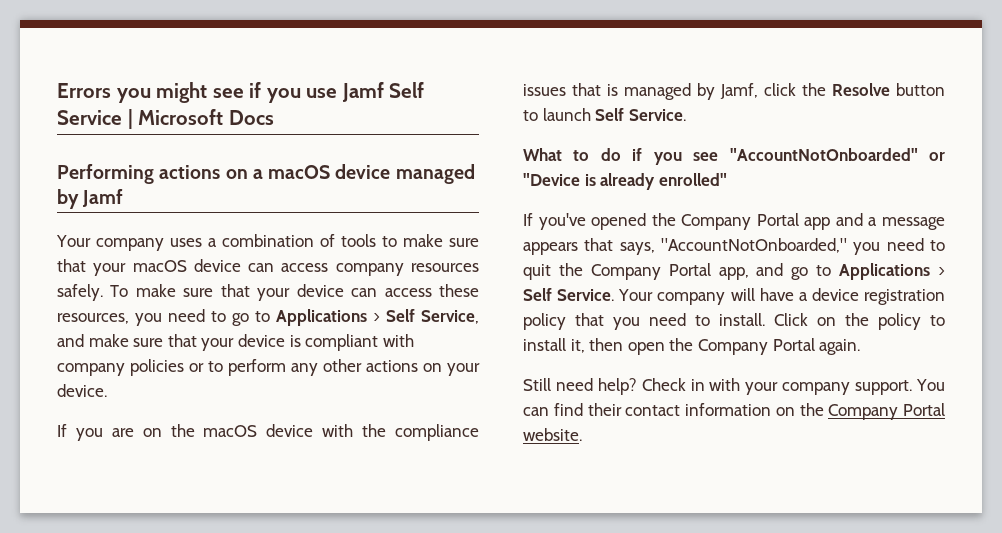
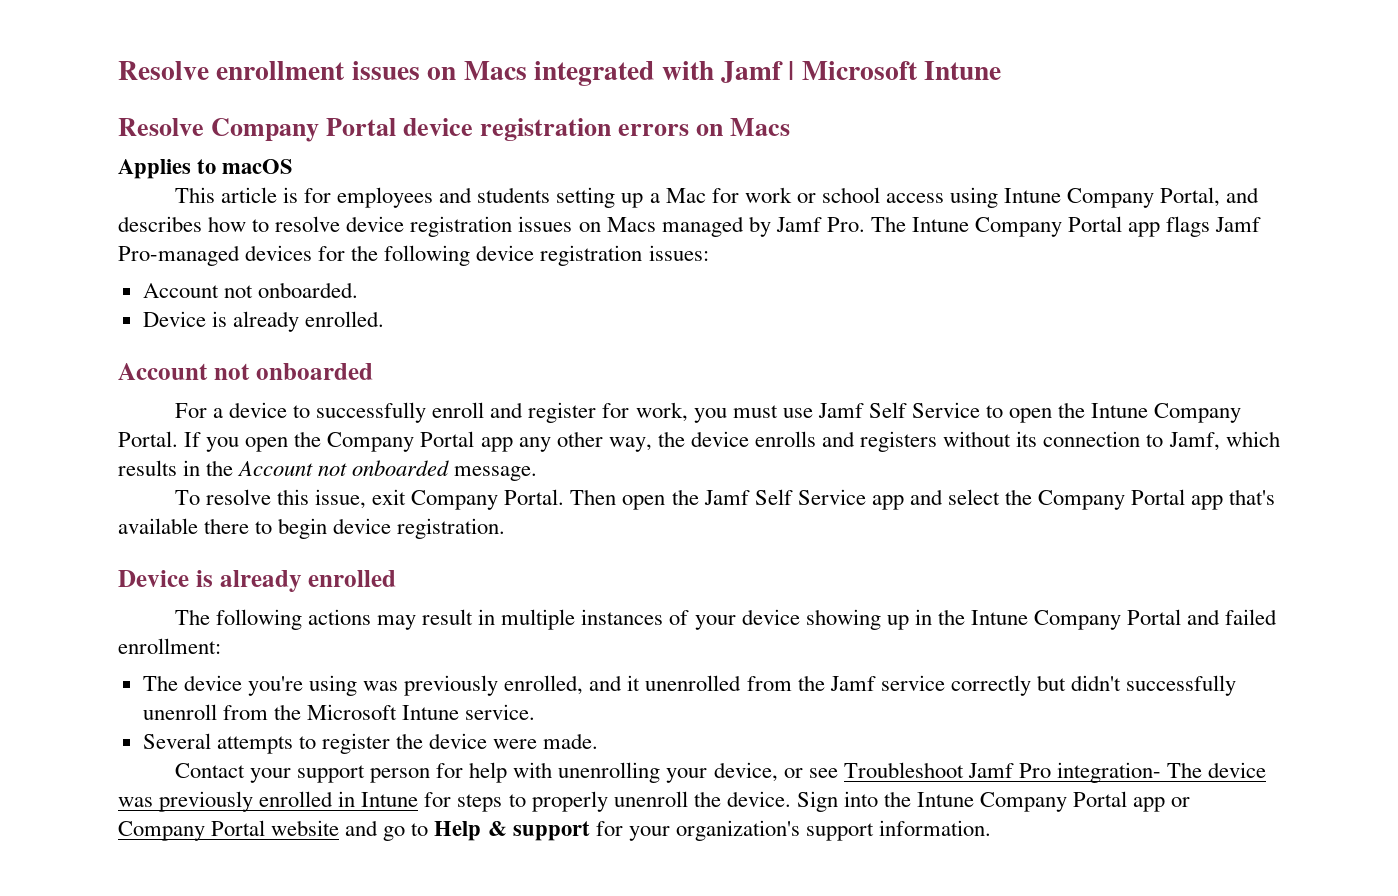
- Errors you might see if you use Jamf Self Service | Microsoft Docs
- Performing actions on a macOS device managed by Jamf
- Your company uses a combination of tools to make sure that your macOS device can access company resources safely. To make sure that your device can access these resources, you need to go to Applications > Self Service, and make sure that your device is compliant with company policies or to perform any other actions on your device.
- If you are on the macOS device with the compliance issues that is managed by Jamf, click the Resolve button to launch Self Service.
- What to do if you see "AccountNotOnboarded" or "Device is already enrolled"
- If you've opened the Company Portal app and a message appears that says, "AccountNotOnboarded," you need to quit the Company Portal app, and go to Applications > Self Service. Your company will have a device registration policy that you need to install. Click on the policy to install it, then open the Company Portal again.
- Still need help? Check in with your company support. You can find their contact information on the Company Portal website.
+ Resolve enrollment issues on Macs integrated with Jamf | Microsoft Intune
+ Resolve Company Portal device registration errors on Macs
+ Applies to macOS
+ This article is for employees and students setting up a Mac for work or school access using Intune Company Portal, and describes how to resolve device registration issues on Macs managed by Jamf Pro. The Intune Company Portal app flags Jamf Pro-managed devices for the following device registration issues:
+ Account not onboarded.
+ Device is already enrolled.
+ Account not onboarded
+ For a device to successfully enroll and register for work, you must use Jamf Self Service to open the Intune Company Portal. If you open the Company Portal app any other way, the device enrolls and registers without its connection to Jamf, which results in the Account not onboarded message.
+ To resolve this issue, exit Company Portal. Then open the Jamf Self Service app and select the Company Portal app that's available there to begin device registration.
+ Device is already enrolled
+ The following actions may result in multiple instances of your device showing up in the Intune Company Portal and failed enrollment:
+ The device you're using was previously enrolled, and it unenrolled from the Jamf service correctly but didn't successfully unenroll from the Microsoft Intune service.
+ Several attempts to register the device were made.
+ Contact your support person for help with unenrolling your device, or see Troubleshoot Jamf Pro integration- The device was previously enrolled in Intune for steps to properly unenroll the device. Sign into the Intune Company Portal app or Company Portal website and go to Help & support for your organization's support information.

